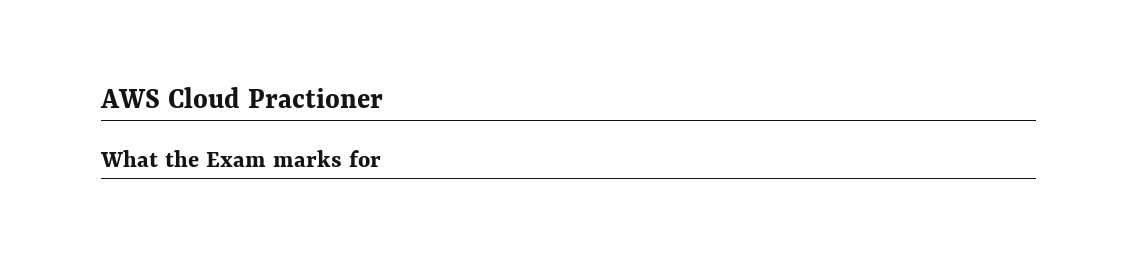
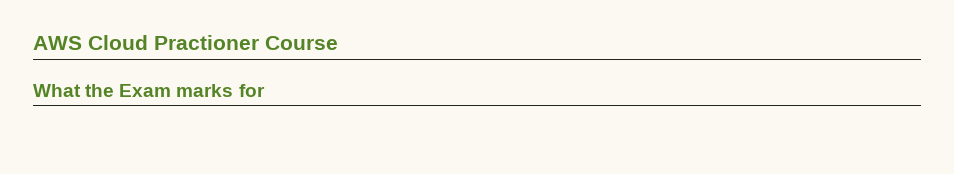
- AWS Cloud Practioner
+ AWS Cloud Practioner Course

